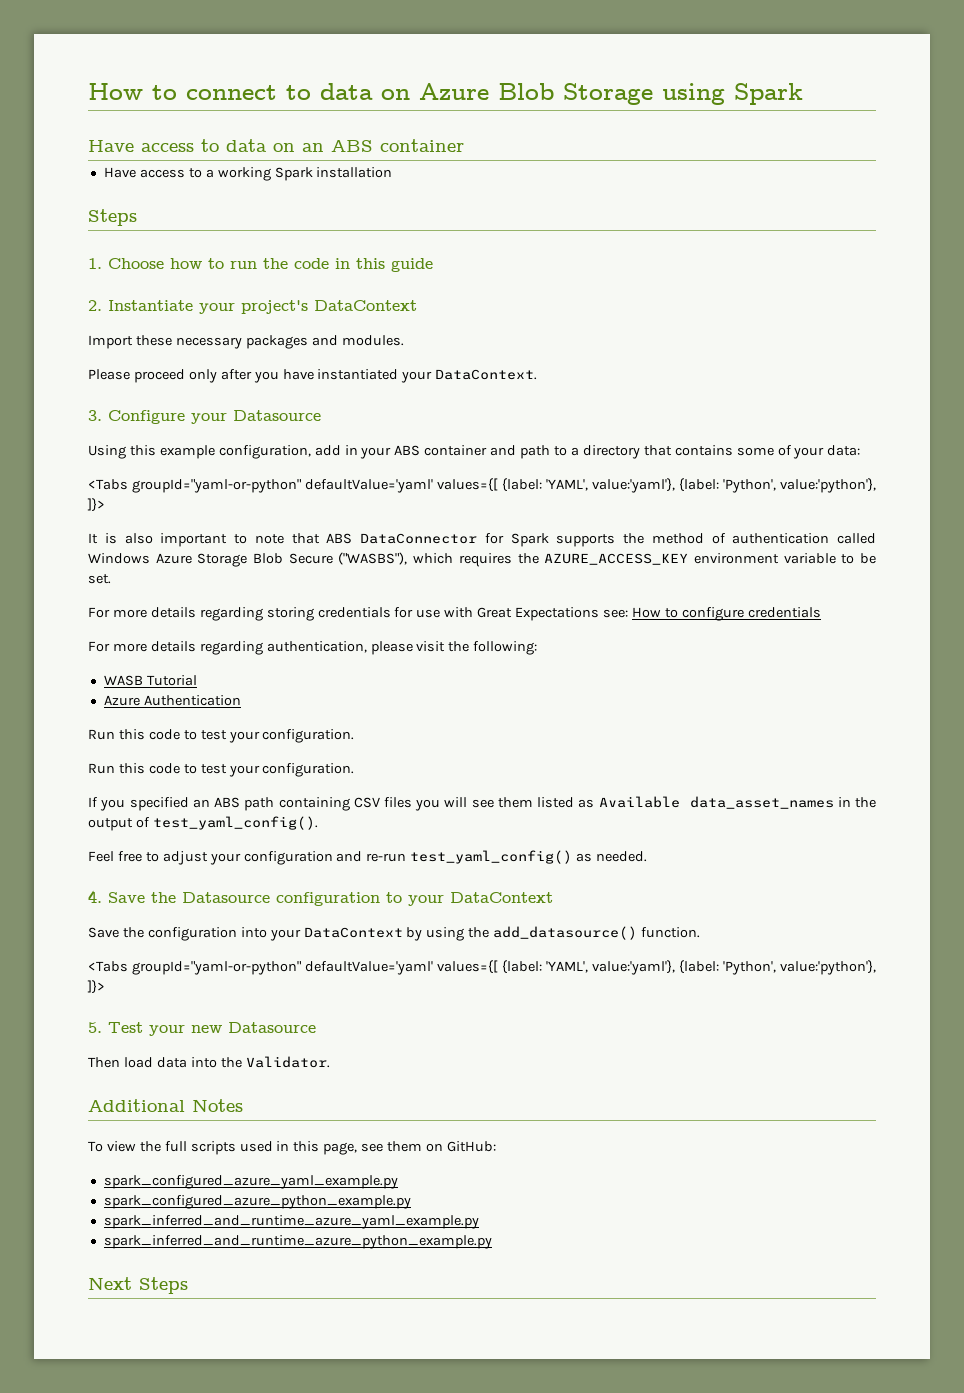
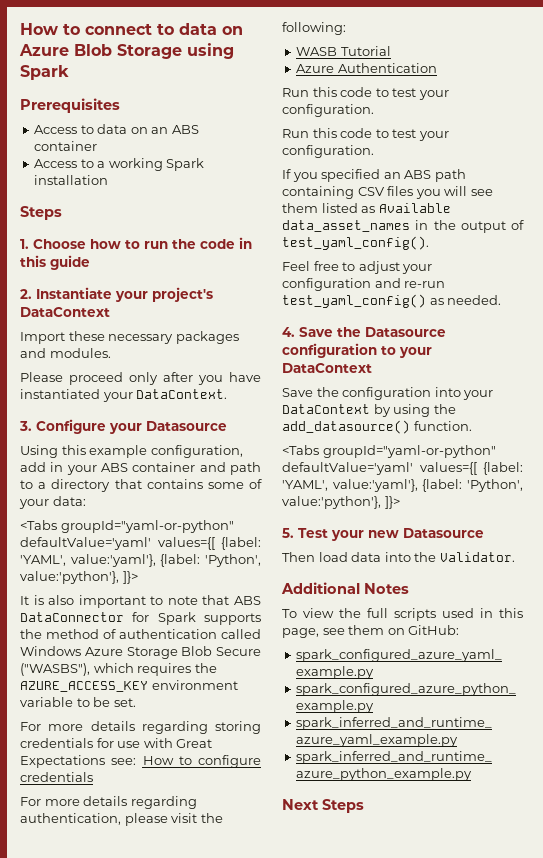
- Have access to data on an ABS container
+ Prerequisites
+ Access to data on an ABS container
- Have access to a working Spark installation
+ Access to a working Spark installation

